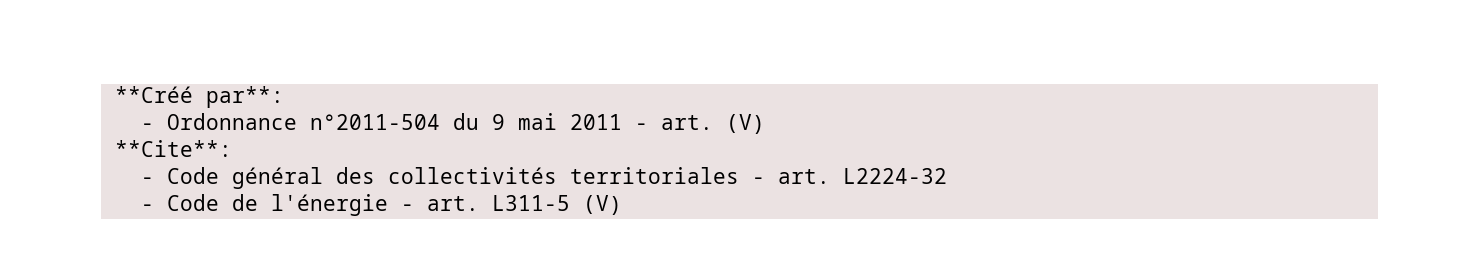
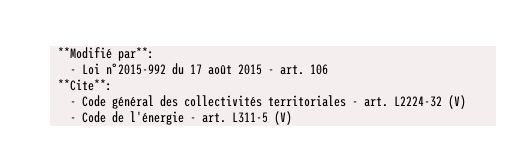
- **Créé par**:
+ **Modifié par**:
- - Ordonnance n°2011-504 du 9 mai 2011 - art. (V)
+ - Loi n°2015-992 du 17 août 2015 - art. 106
- - Code général des collectivités territoriales - art. L2224-32
+ - Code général des collectivités territoriales - art. L2224-32 (V)

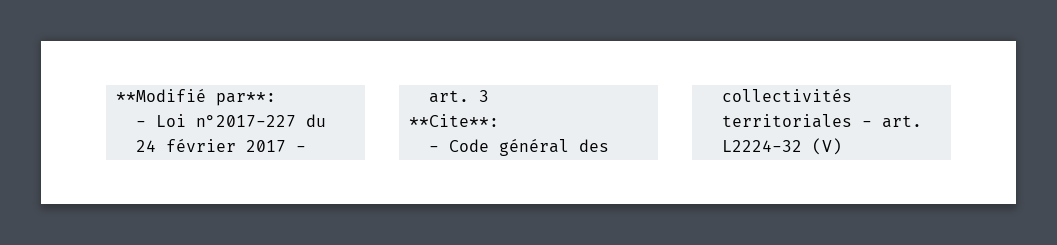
- - Loi n°2015-992 du 17 août 2015 - art. 106
+ - Loi n°2017-227 du 24 février 2017 - art. 3
- - Code de l'énergie - art. L311-5 (V)

